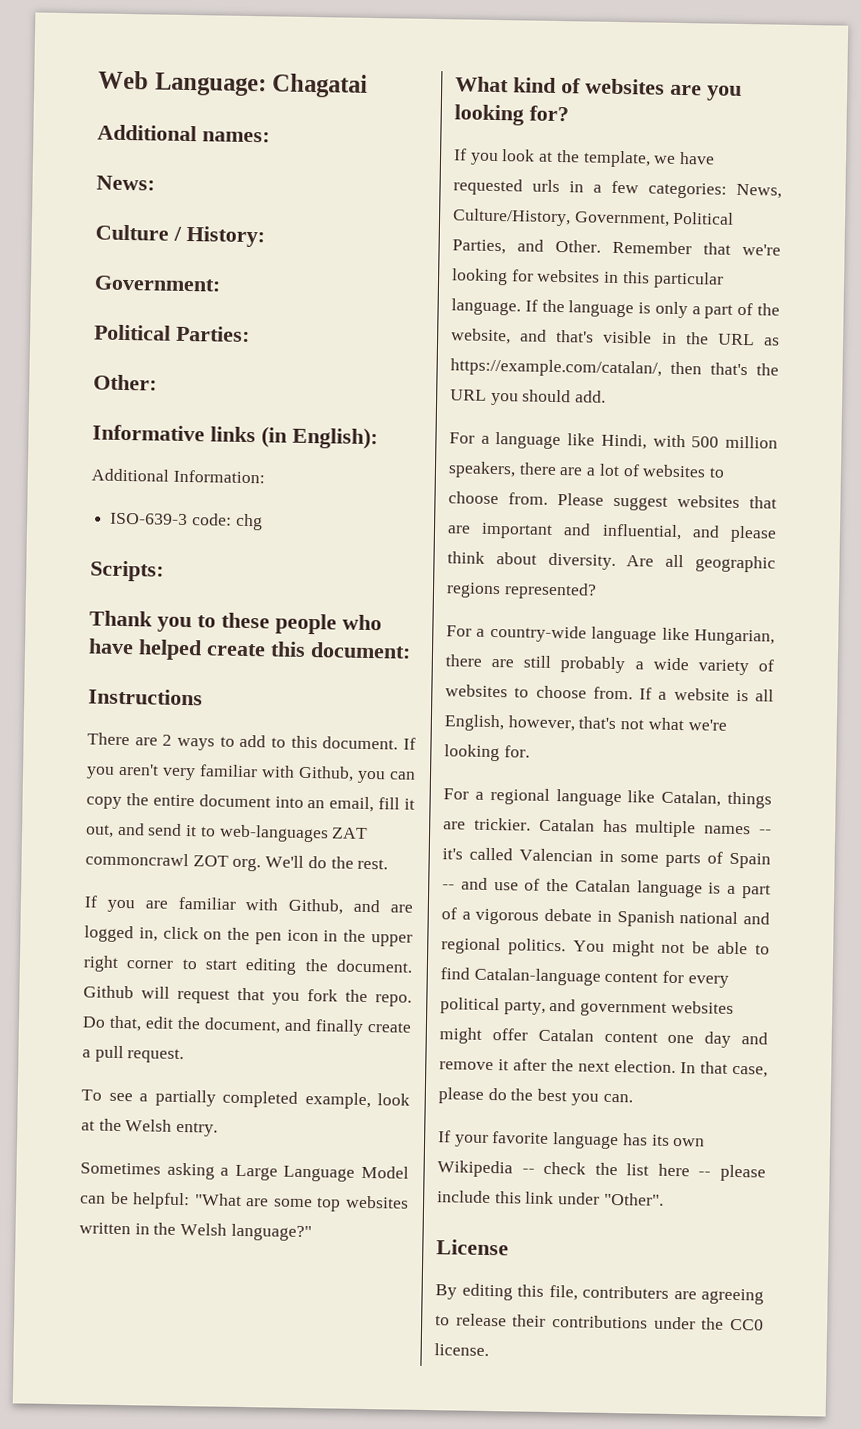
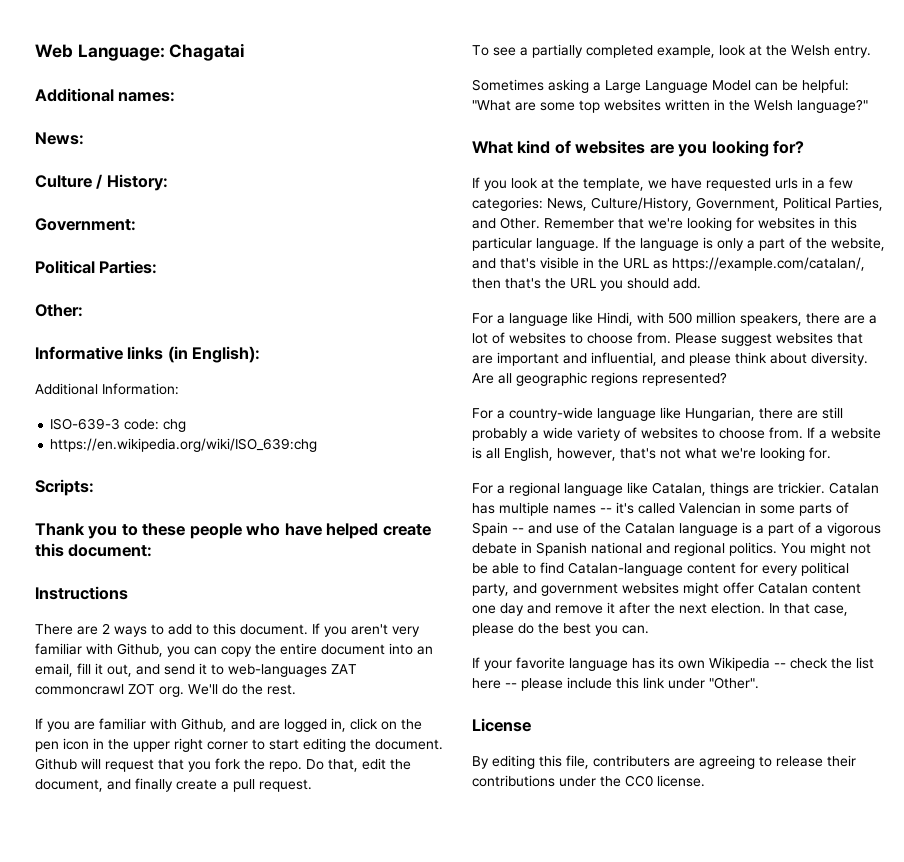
+ https://en.wikipedia.org/wiki/ISO_639:chg

